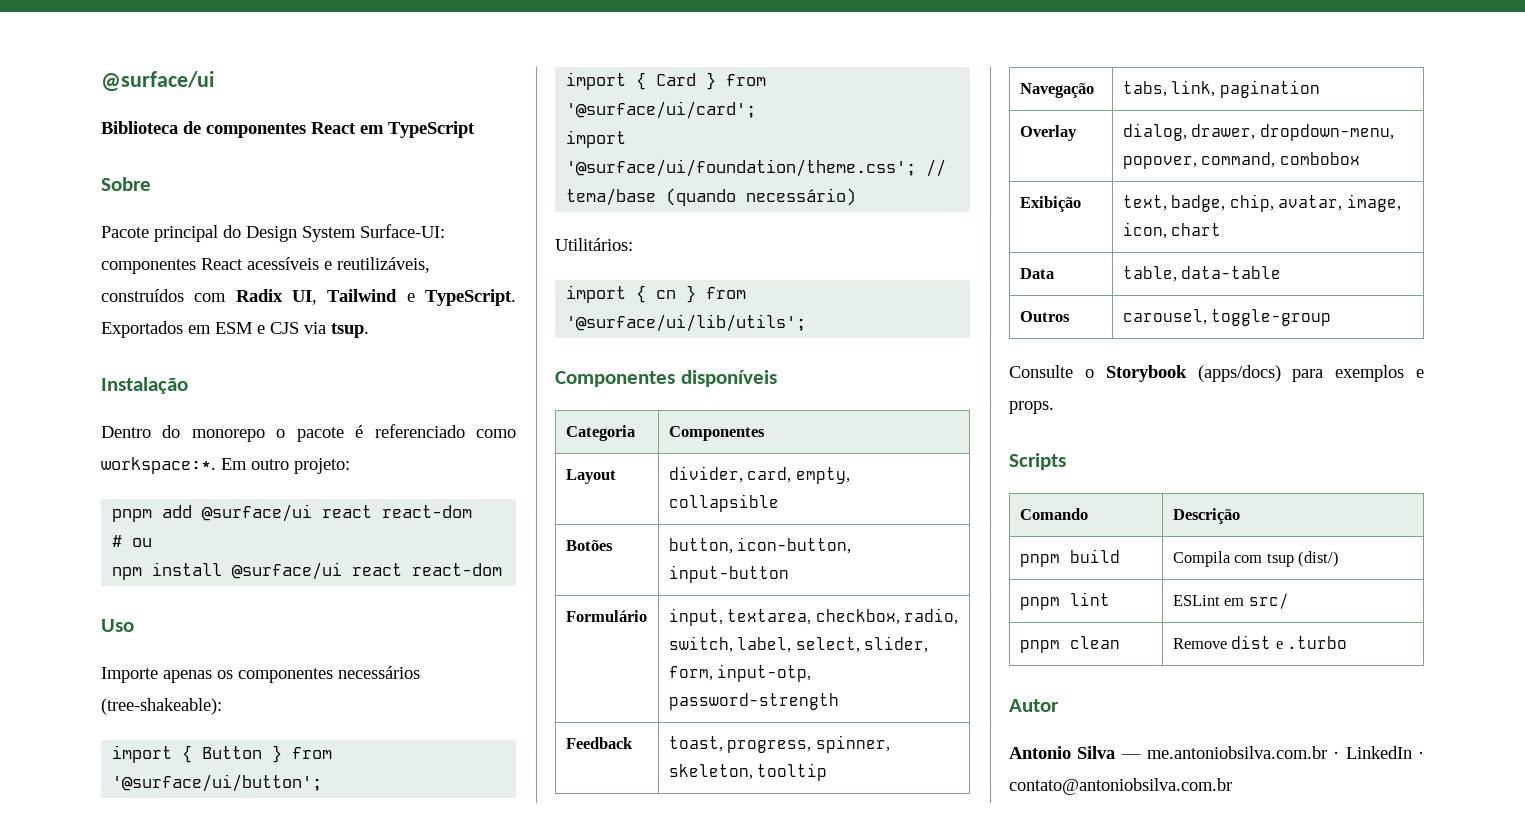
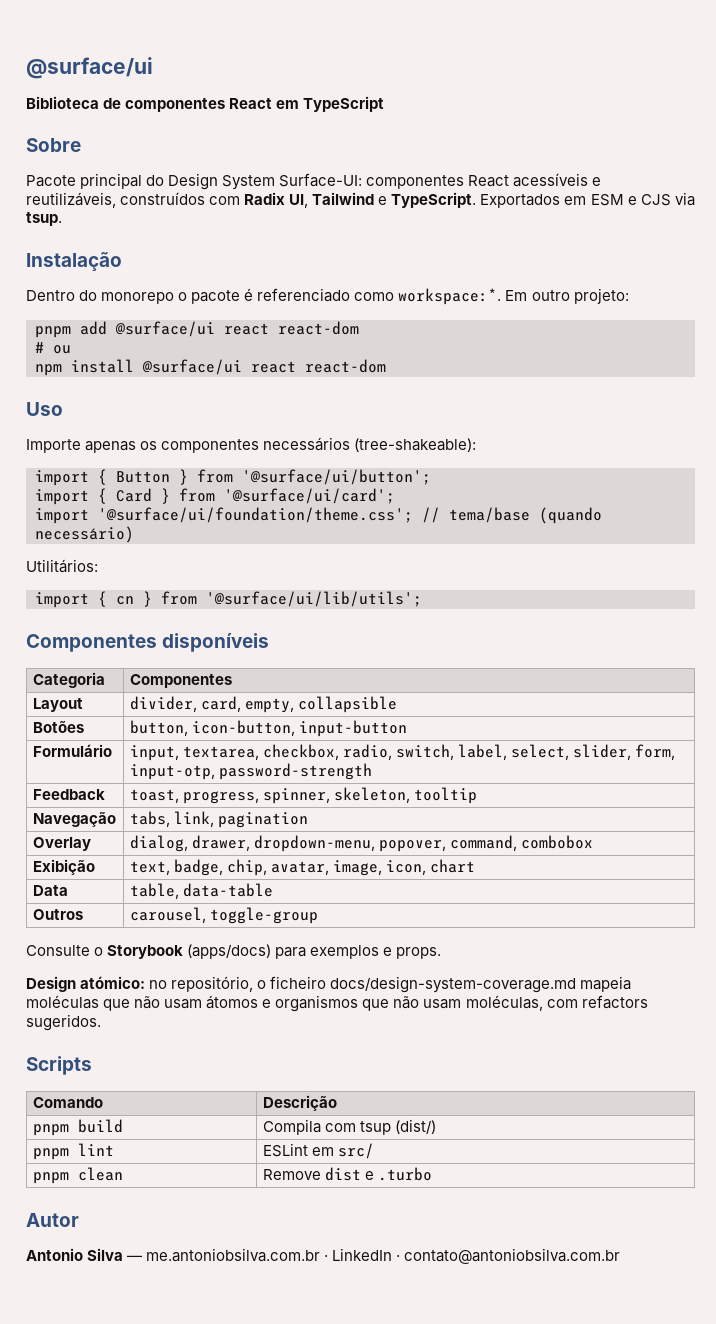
+ Design atómico: no repositório, o ficheiro docs/design-system-coverage.md mapeia moléculas que não usam átomos e organismos que não usam moléculas, com refactors sugeridos.

